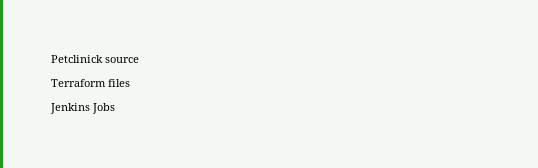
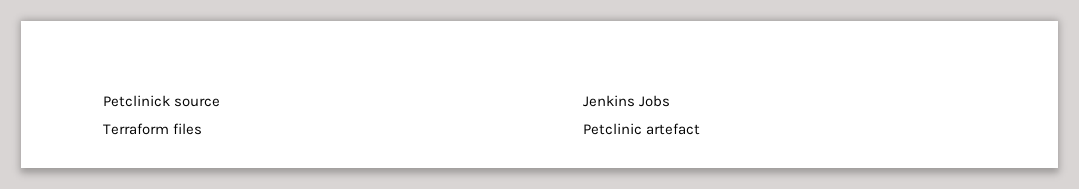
+ Petclinic artefact

